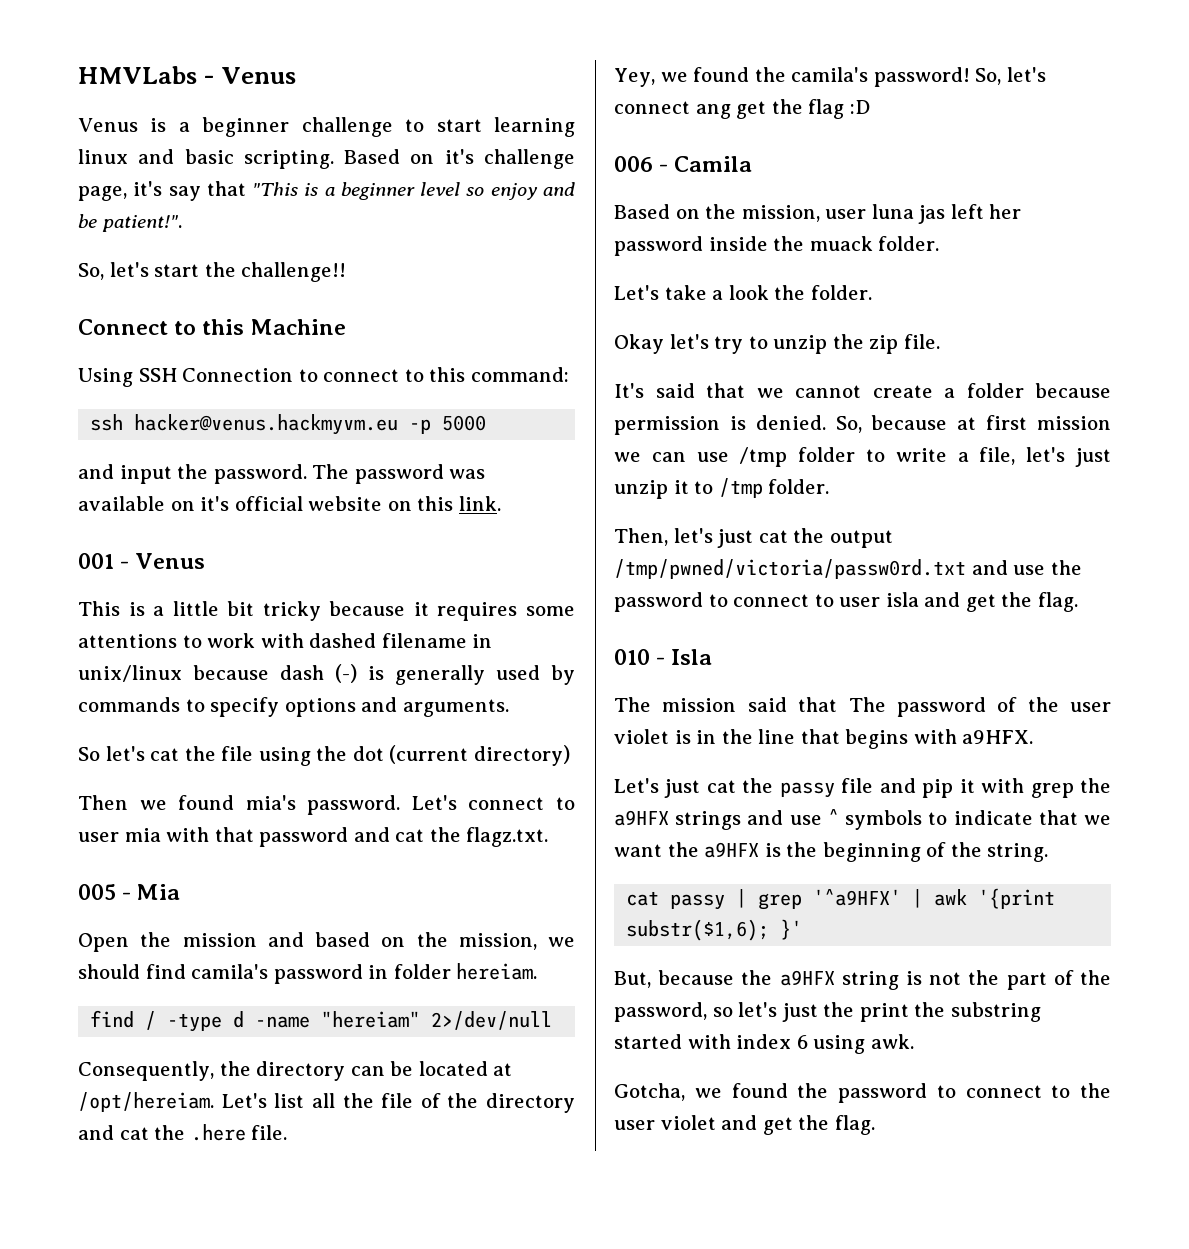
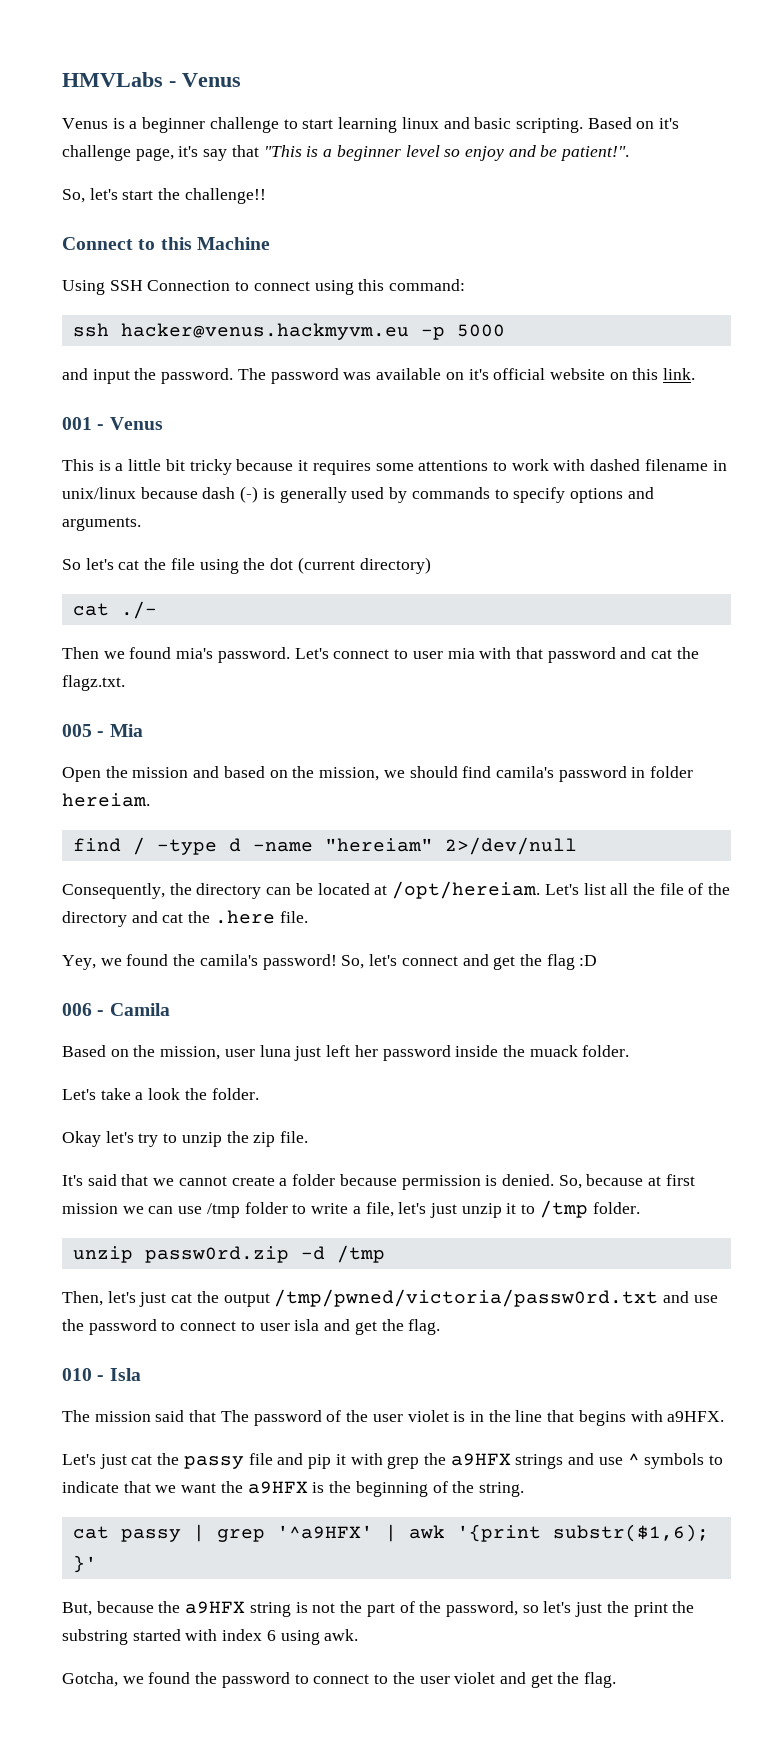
- Using SSH Connection to connect to this command:
+ Using SSH Connection to connect using this command:
+ cat ./-
- So, let's connect ang get the flag :D
+ So, let's connect and get the flag :D
- Based on the mission, user luna jas left her password inside the muack folder.
+ Based on the mission, user luna just left her password inside the muack folder.
+ unzip passw0rd.zip -d /tmp

